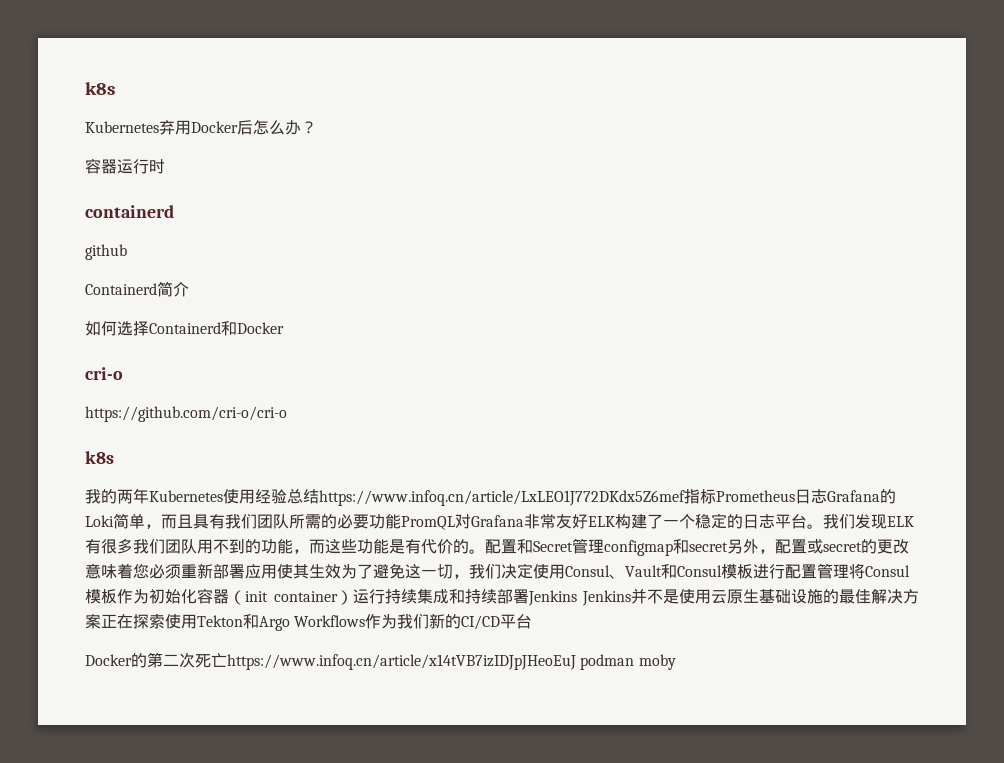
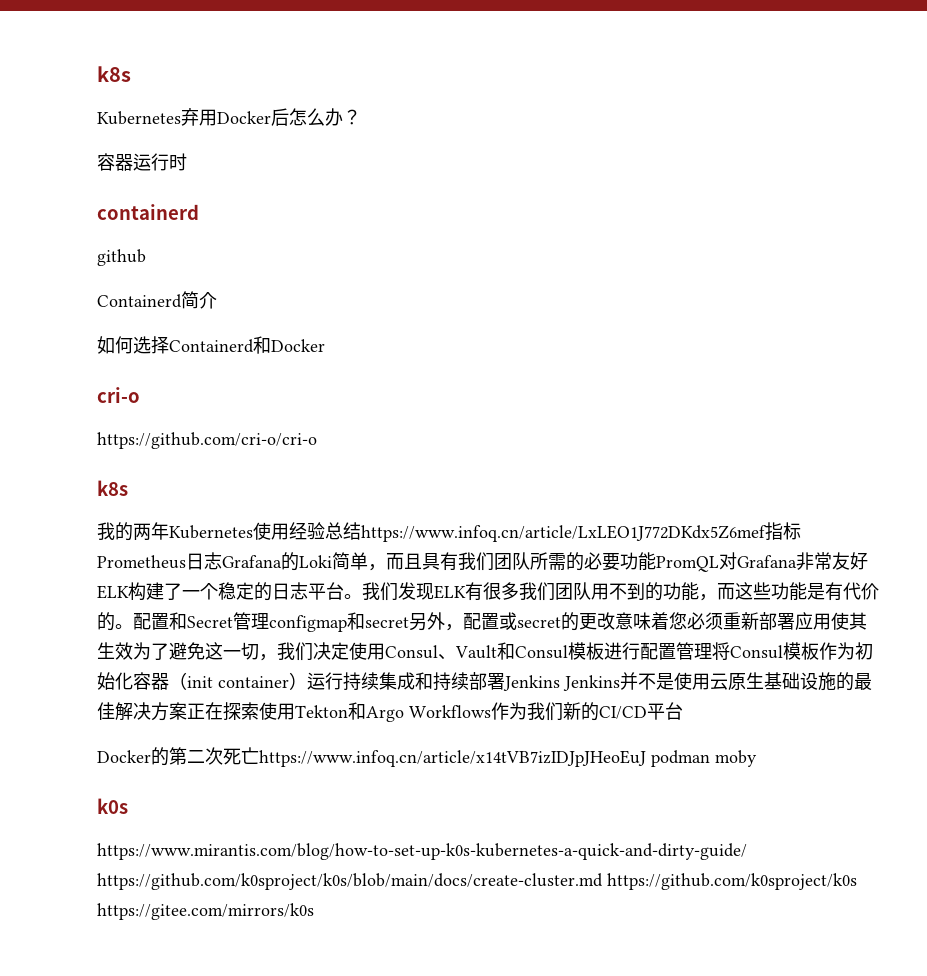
+ k0s
+ https://www.mirantis.com/blog/how-to-set-up-k0s-kubernetes-a-quick-and-dirty-guide/ https://github.com/k0sproject/k0s/blob/main/docs/create-cluster.md https://github.com/k0sproject/k0s https://gitee.com/mirrors/k0s

